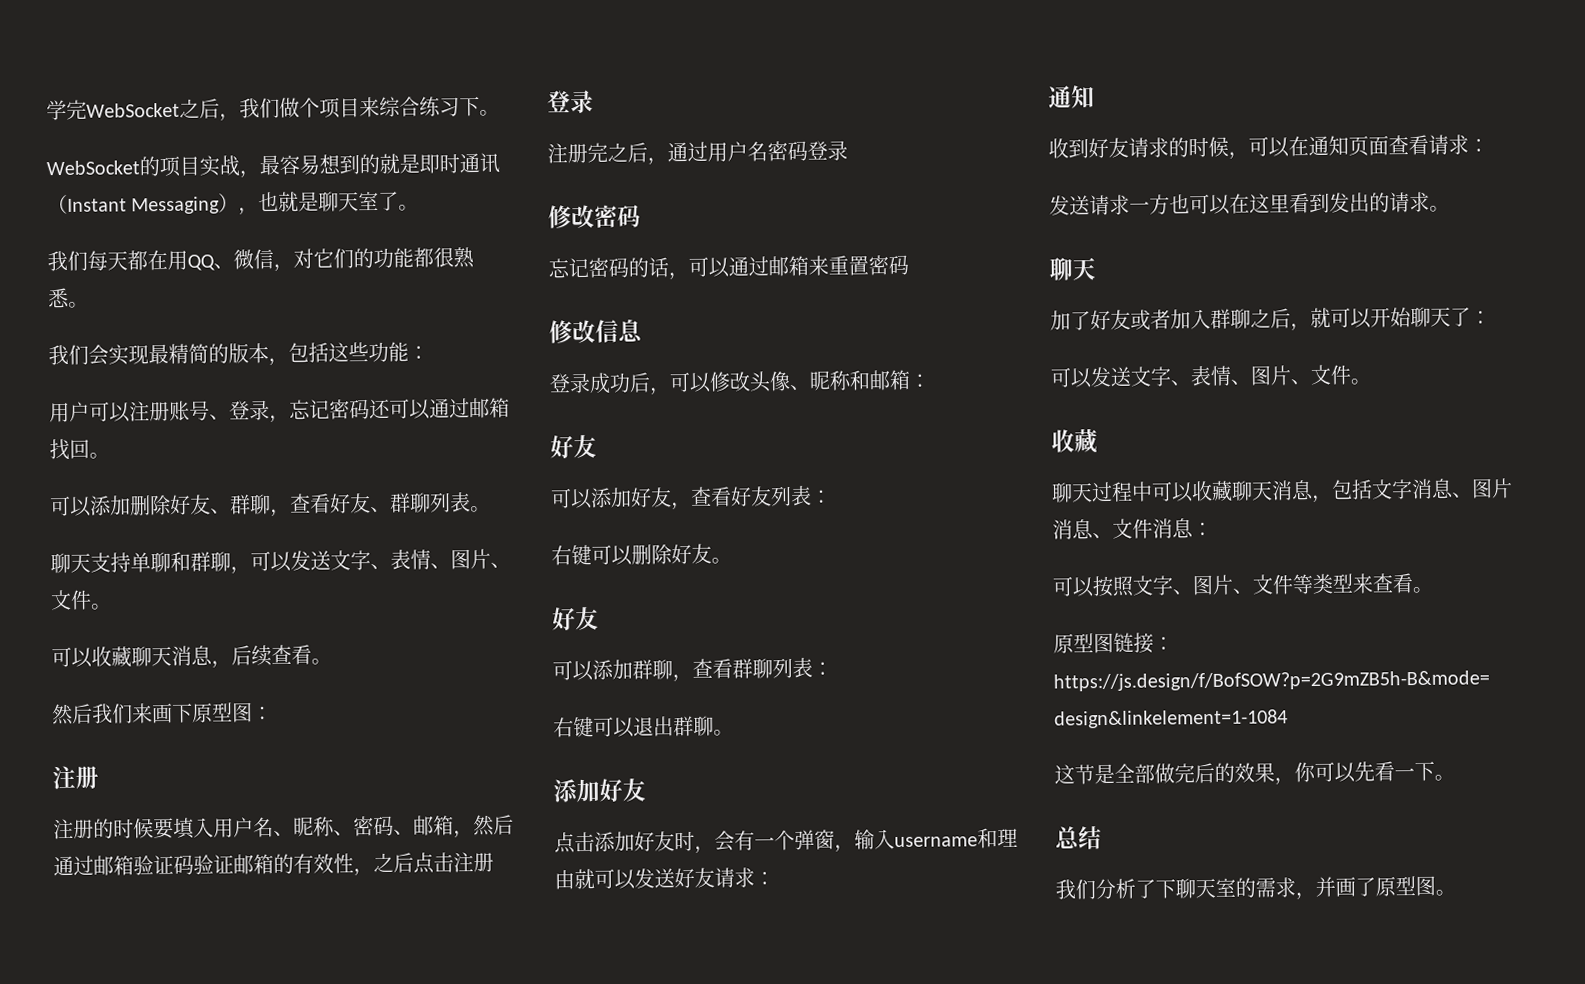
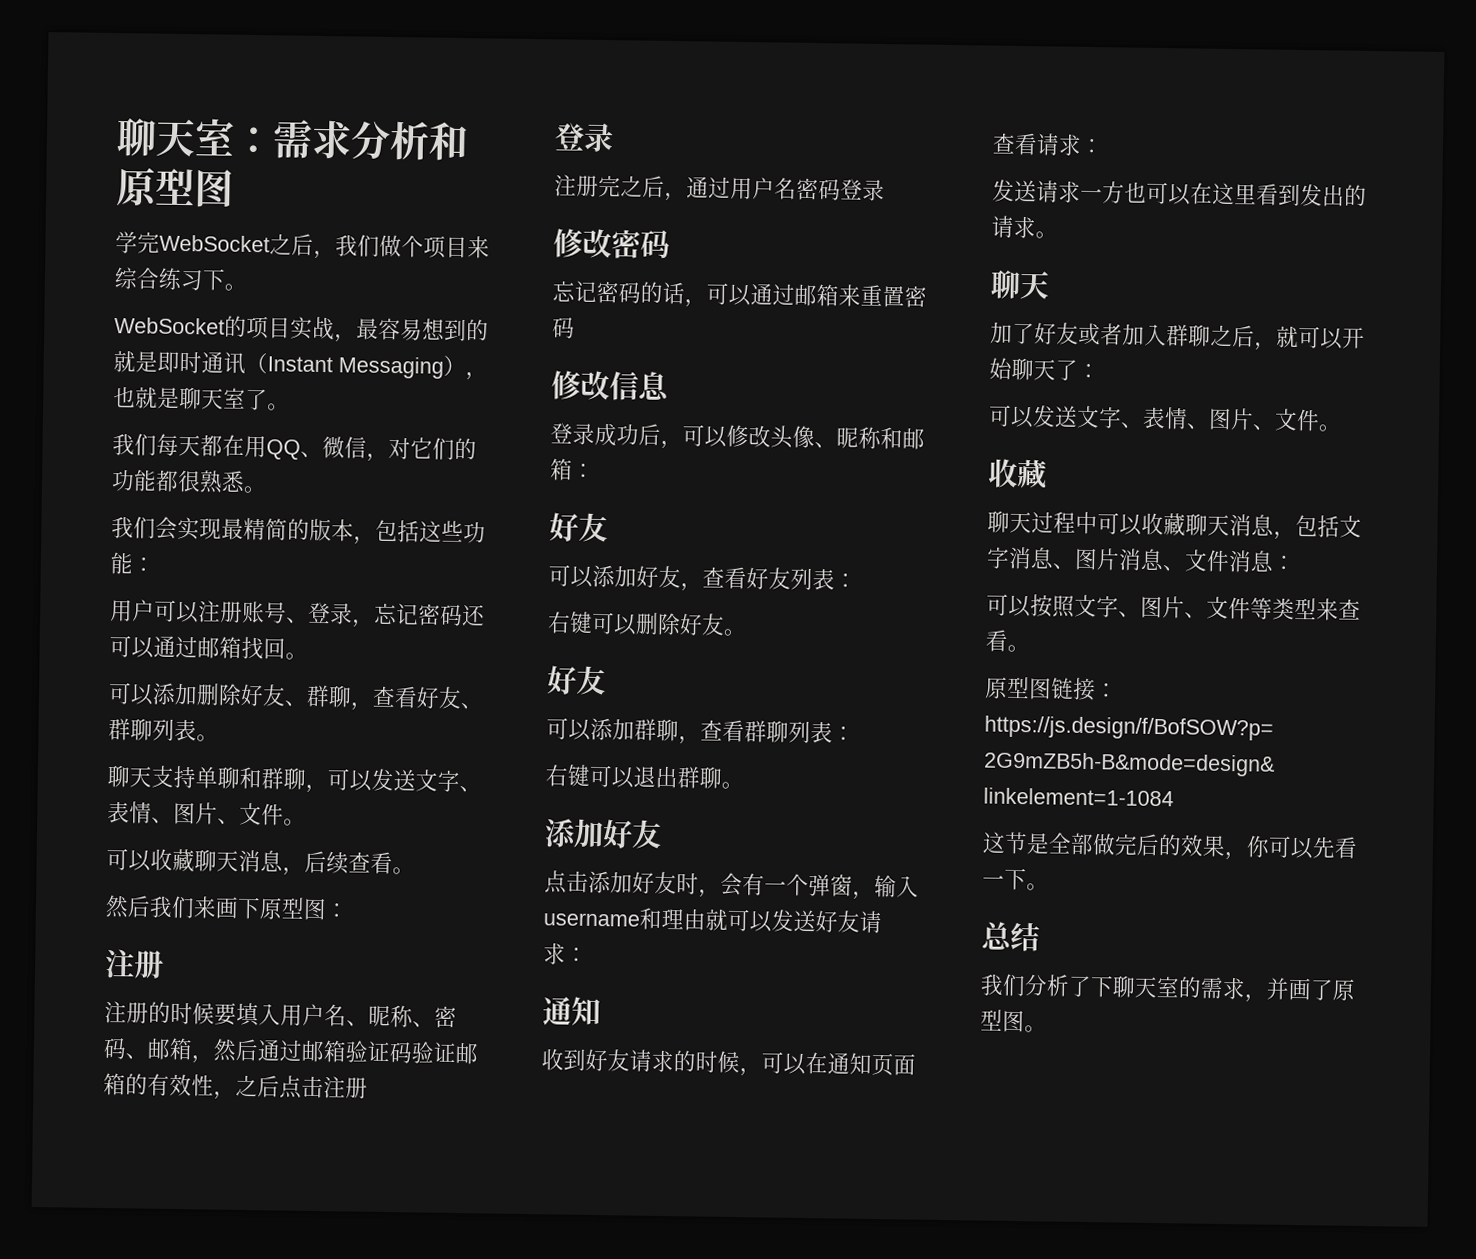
+ 聊天室：需求分析和原型图

